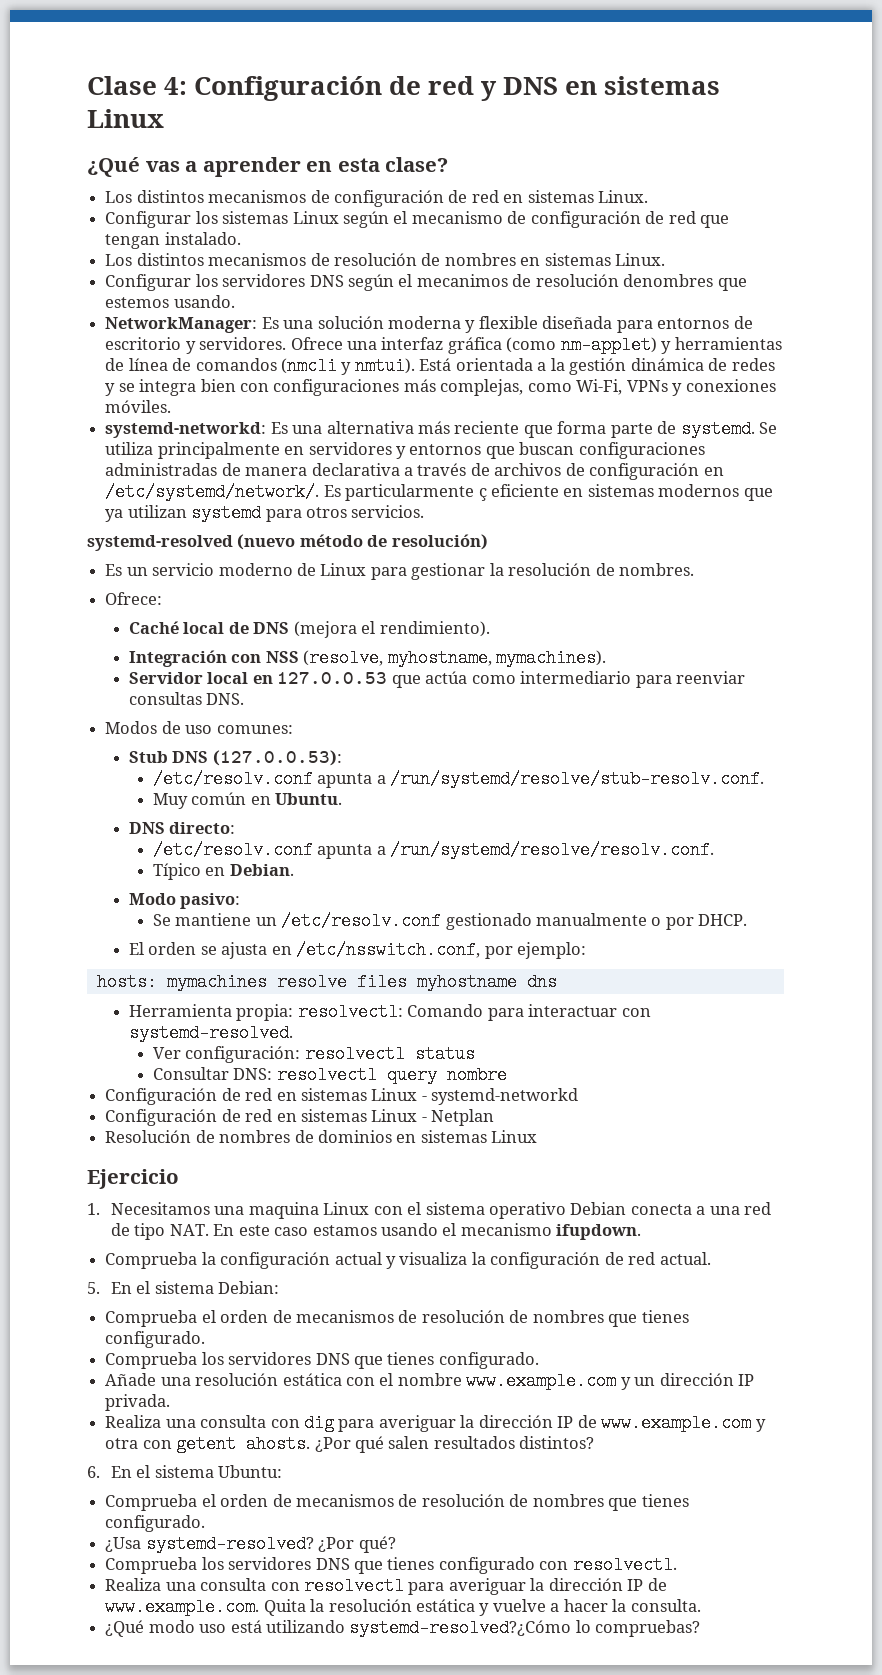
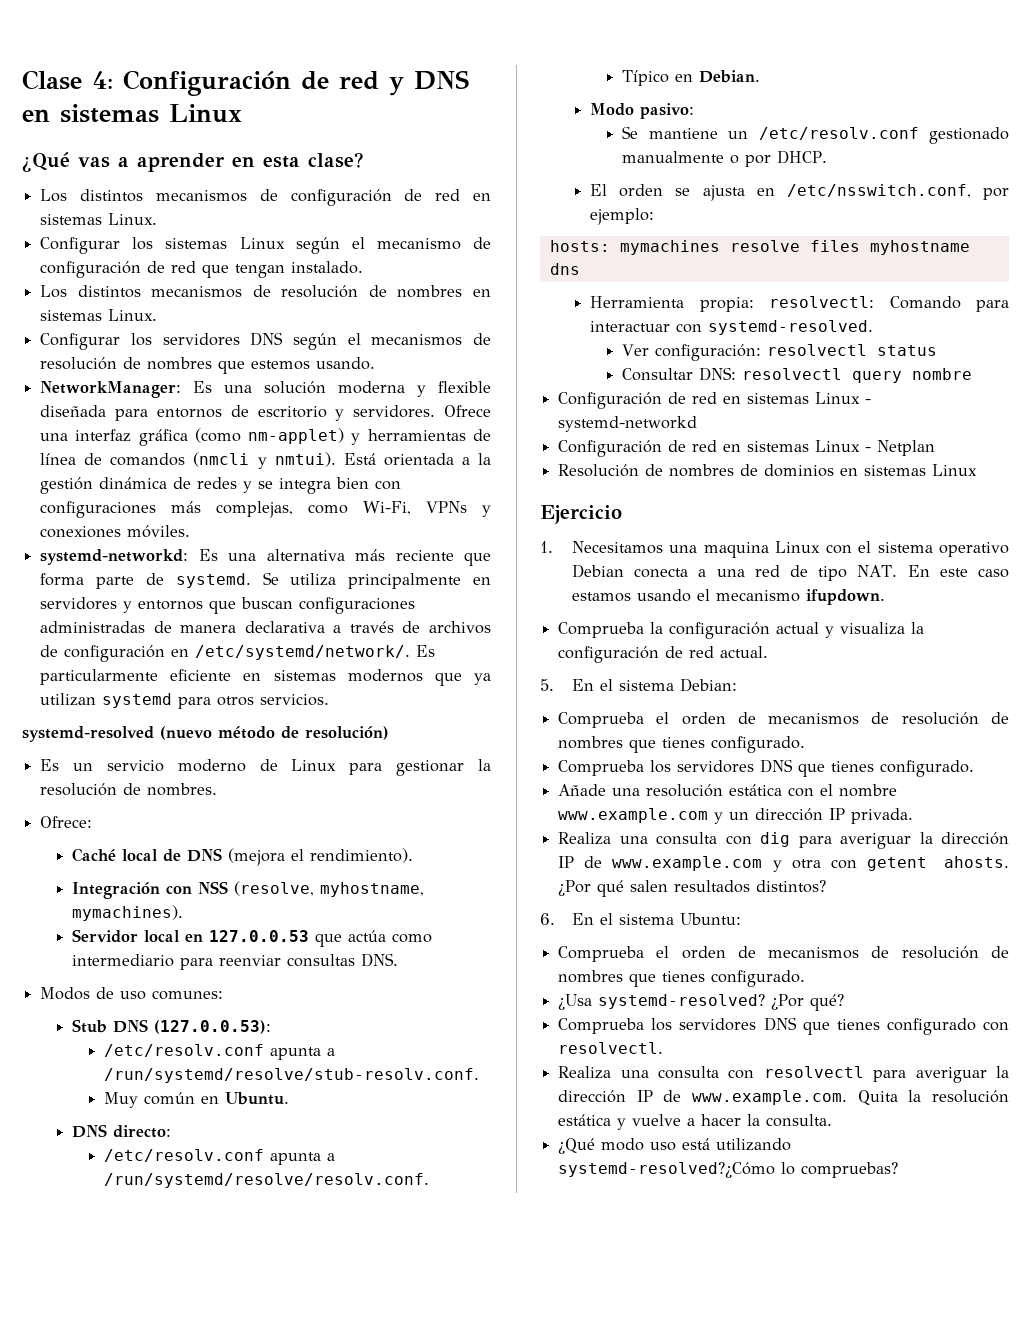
- Configurar los servidores DNS según el mecanimos de resolución denombres que estemos usando.
+ Configurar los servidores DNS según el mecanismos de resolución de nombres que estemos usando.
- Es particularmente ç eficiente en sistemas modernos que ya utilizan systemd para otros servicios.
+ Es particularmente eficiente en sistemas modernos que ya utilizan systemd para otros servicios.

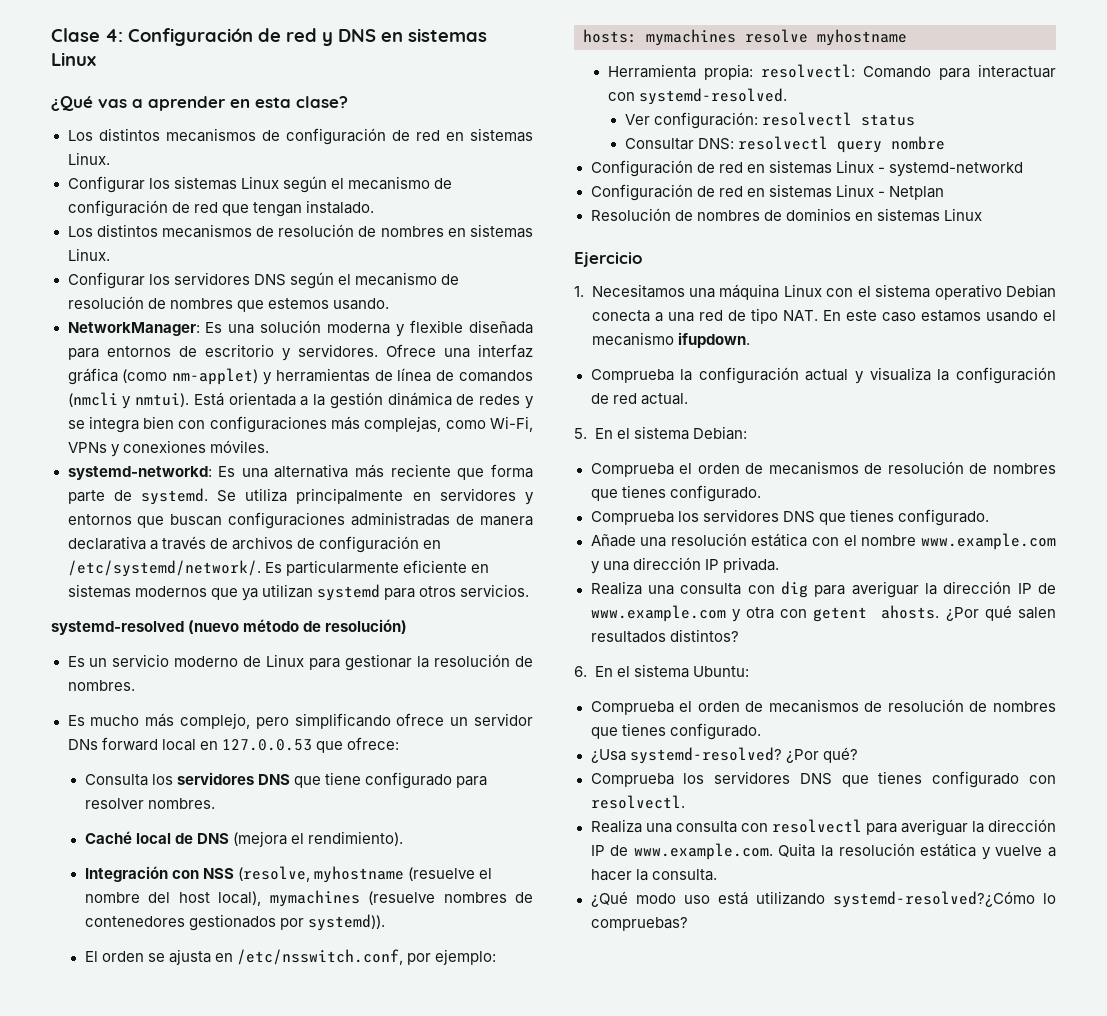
- Configurar los servidores DNS según el mecanismos de resolución de nombres que estemos usando.
+ Configurar los servidores DNS según el mecanismo de resolución de nombres que estemos usando.
- Ofrece:
+ Es mucho más complejo, pero simplificando ofrece un servidor DNs forward local en 127.0.0.53 que ofrece:
+ Consulta los servidores DNS que tiene configurado para resolver nombres.
- Integración con NSS (resolve, myhostname, mymachines).
- Servidor local en 127.0.0.53 que actúa como intermediario para reenviar consultas DNS.
- Modos de uso comunes:
- Stub DNS (127.0.0.53):
- /etc/resolv.conf apunta a /run/systemd/resolve/stub-resolv.conf.
- Muy común en Ubuntu.
- DNS directo:
- /etc/resolv.conf apunta a /run/systemd/resolve/resolv.conf.
- Típico en Debian.
- Modo pasivo:
- Se mantiene un /etc/resolv.conf gestionado manualmente o por DHCP.
+ Integración con NSS (resolve, myhostname (resuelve el nombre del host local), mymachines (resuelve nombres de contenedores gestionados por systemd)).
- hosts: mymachines resolve files myhostname dns
+ hosts: mymachines resolve myhostname
- 1. Necesitamos una maquina Linux con el sistema operativo Debian conecta a una red de tipo NAT. En este caso estamos usando el mecanismo ifupdown.
+ 1. Necesitamos una máquina Linux con el sistema operativo Debian conecta a una red de tipo NAT. En este caso estamos usando el mecanismo ifupdown.
- Añade una resolución estática con el nombre www.example.com y un dirección IP privada.
+ Añade una resolución estática con el nombre www.example.com y una dirección IP privada.

